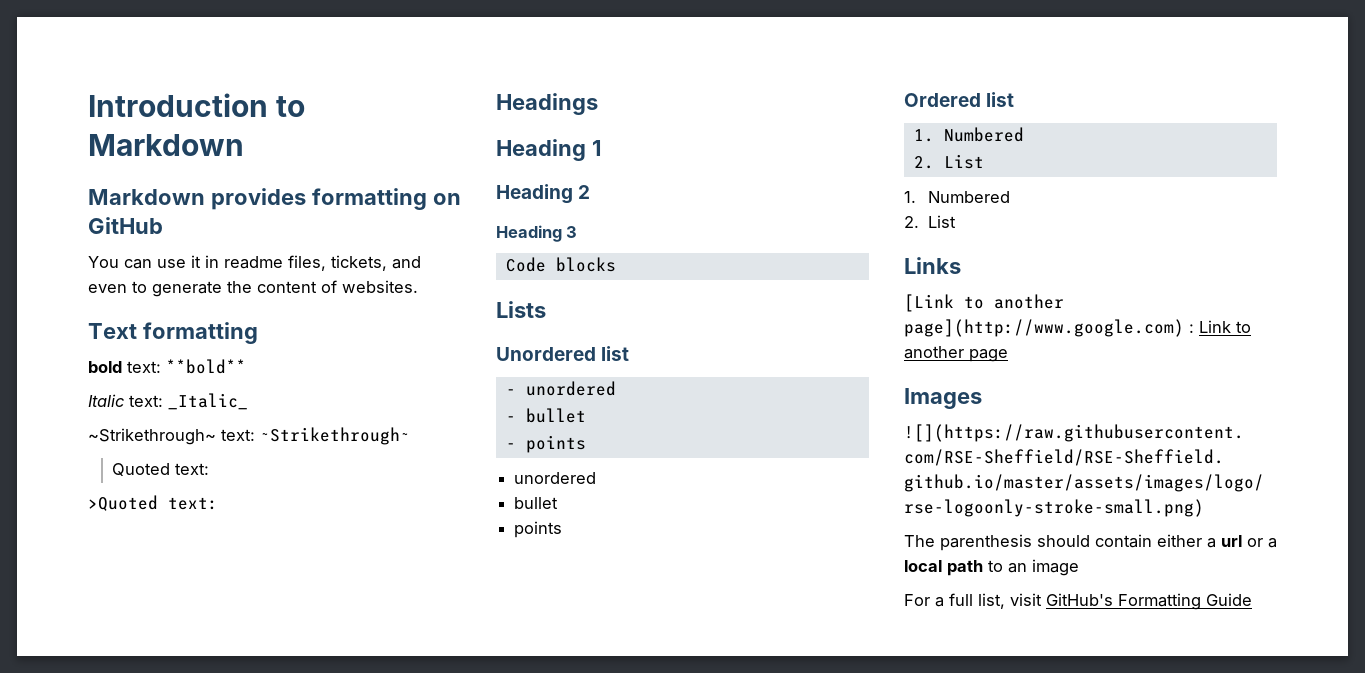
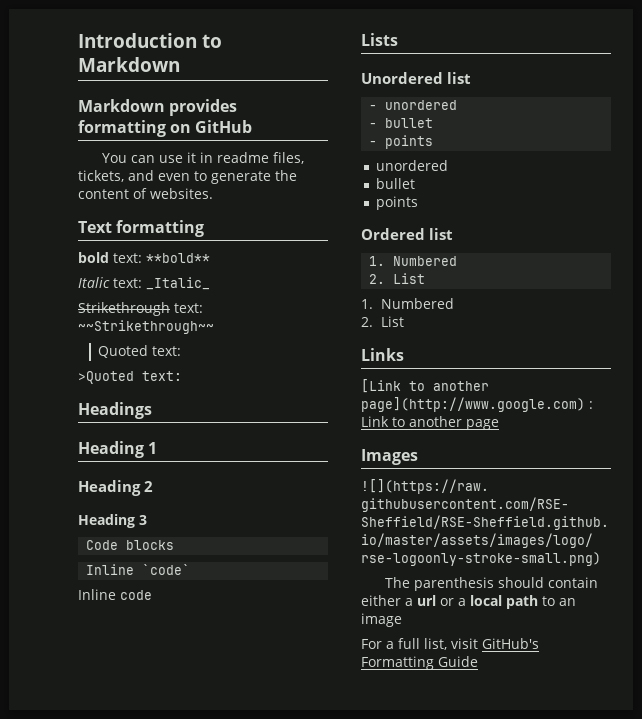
- ~Strikethrough~ text: ~Strikethrough~
+ Strikethrough text: ~~Strikethrough~~
+ Inline `code`
+ Inline code

